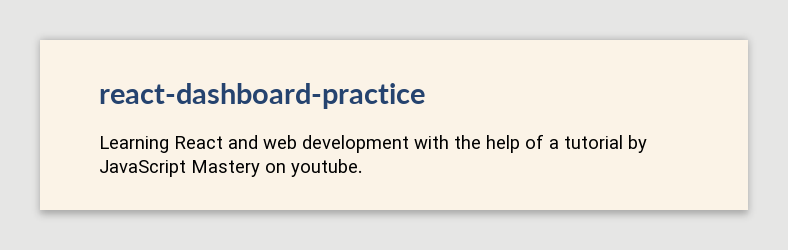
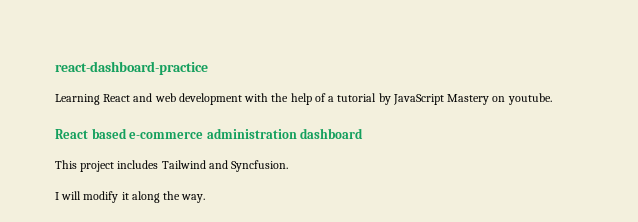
+ React based e-commerce administration dashboard
+ This project includes Tailwind and Syncfusion.
+ I will modify it along the way.

